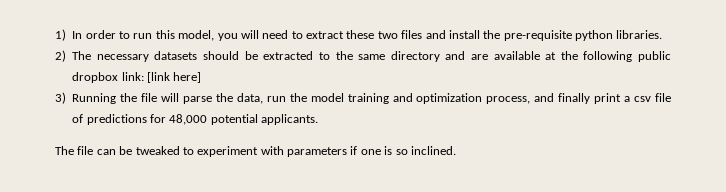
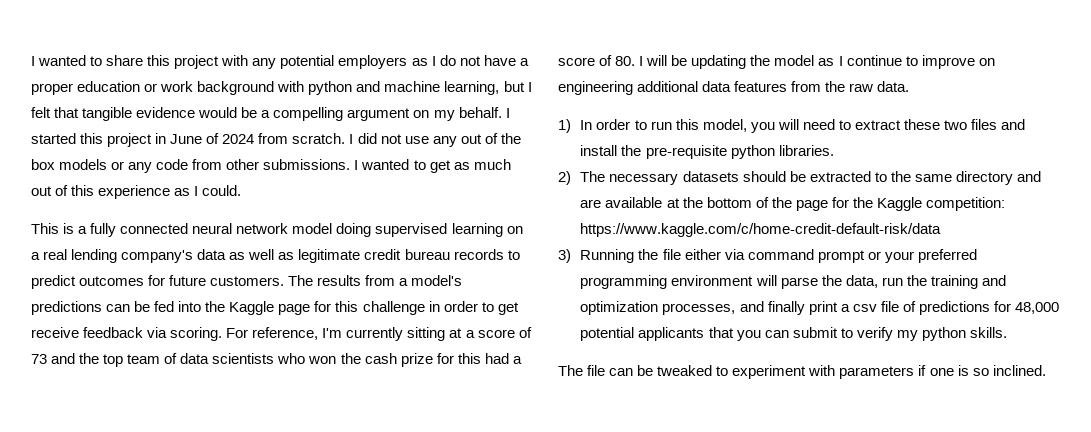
+ I wanted to share this project with any potential employers as I do not have a proper education or work background with python and machine learning, but I felt that tangible evidence would be a compelling argument on my behalf. I started this project in June of 2024 from scratch. I did not use any out of the box models or any code from other submissions. I wanted to get as much out of this experience as I could.
+ This is a fully connected neural network model doing supervised learning on a real lending company's data as well as legitimate credit bureau records to predict outcomes for future customers. The results from a model's predictions can be fed into the Kaggle page for this challenge in order to get receive feedback via scoring. For reference, I'm currently sitting at a score of 73 and the top team of data scientists who won the cash prize for this had a score of 80. I will be updating the model as I continue to improve on engineering additional data features from the raw data.
- 2) The necessary datasets should be extracted to the same directory and are available at the following public dropbox link: [link here]
- 3) Running the file will parse the data, run the model training and optimization process, and finally print a csv file of predictions for 48,000 potential applicants.
+ 2) The necessary datasets should be extracted to the same directory and are available at the bottom of the page for the Kaggle competition: https://www.kaggle.com/c/home-credit-default-risk/data
+ 3) Running the file either via command prompt or your preferred programming environment will parse the data, run the training and optimization processes, and finally print a csv file of predictions for 48,000 potential applicants that you can submit to verify my python skills.

